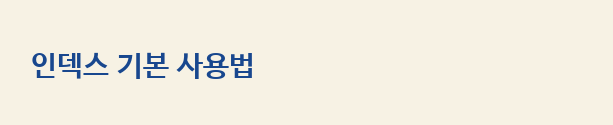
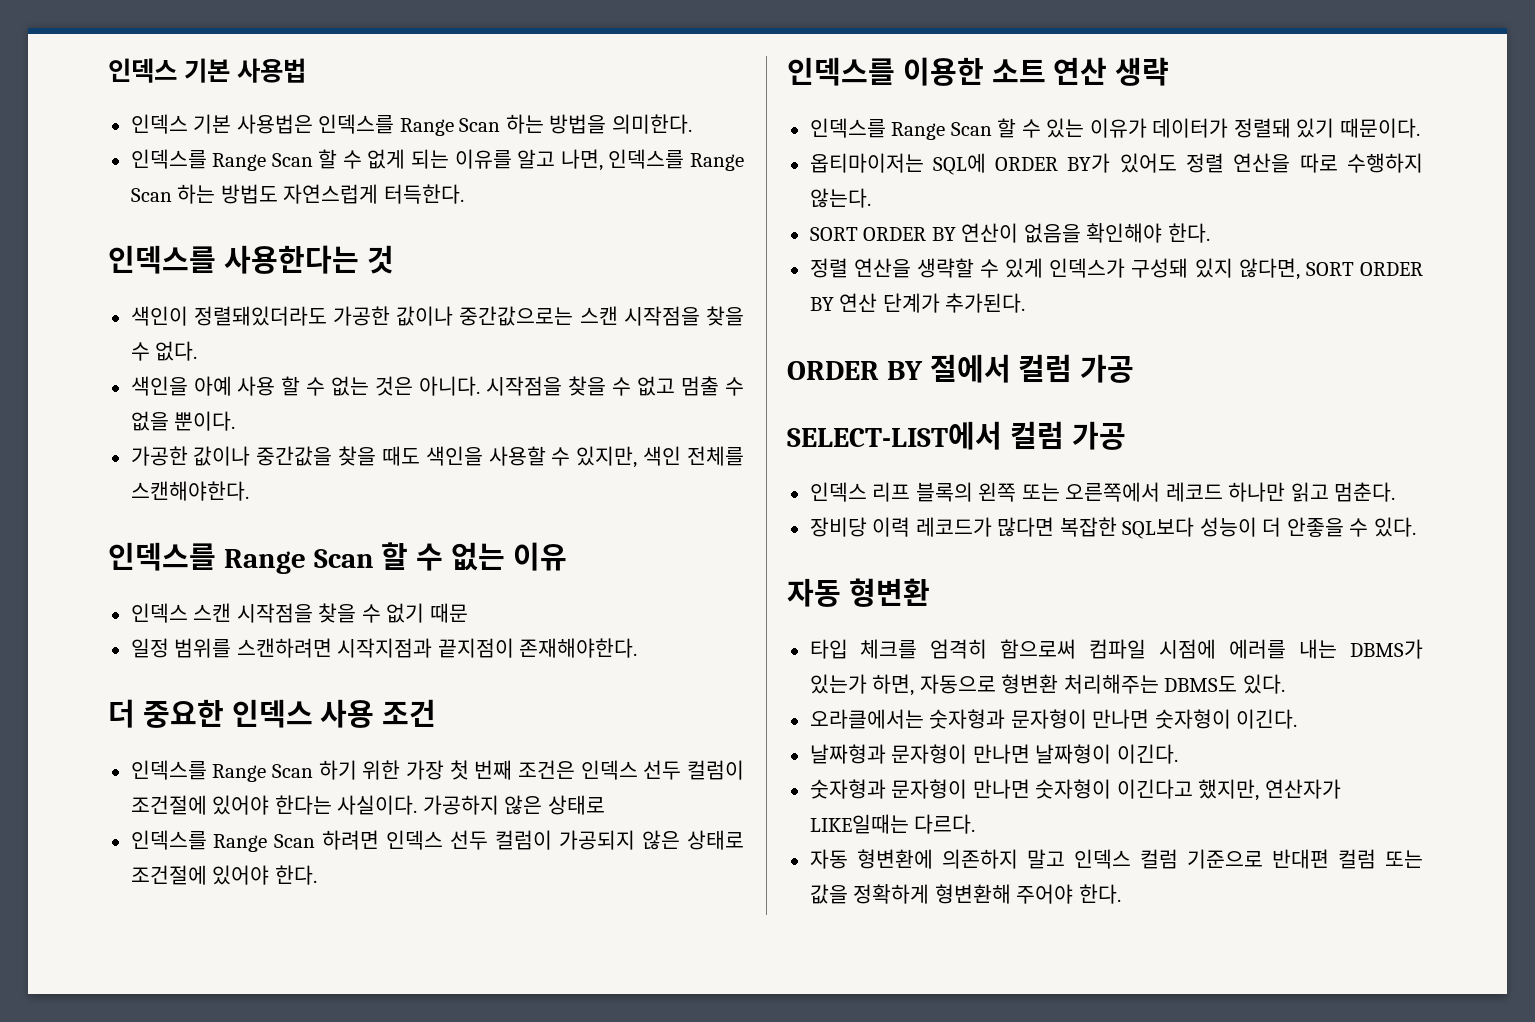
+ 인덱스 기본 사용법은 인덱스를 Range Scan 하는 방법을 의미한다.
+ 인덱스를 Range Scan 할 수 없게 되는 이유를 알고 나면, 인덱스를 Range Scan 하는 방법도 자연스럽게 터득한다.
+ 인덱스를 사용한다는 것
+ 색인이 정렬돼있더라도 가공한 값이나 중간값으로는 스캔 시작점을 찾을 수 없다.
+ 색인을 아예 사용 할 수 없는 것은 아니다. 시작점을 찾을 수 없고 멈출 수 없을 뿐이다.
+ 가공한 값이나 중간값을 찾을 때도 색인을 사용할 수 있지만, 색인 전체를 스캔해야한다.
+ 인덱스를 Range Scan 할 수 없는 이유
+ 인덱스 스캔 시작점을 찾을 수 없기 때문
+ 일정 범위를 스캔하려면 시작지점과 끝지점이 존재해야한다.
+ 더 중요한 인덱스 사용 조건
+ 인덱스를 Range Scan 하기 위한 가장 첫 번째 조건은 인덱스 선두 컬럼이 조건절에 있어야 한다는 사실이다. 가공하지 않은 상태로
+ 인덱스를 Range Scan 하려면 인덱스 선두 컬럼이 가공되지 않은 상태로 조건절에 있어야 한다.
+ 인덱스를 이용한 소트 연산 생략
+ 인덱스를 Range Scan 할 수 있는 이유가 데이터가 정렬돼 있기 때문이다.
+ 옵티마이저는 SQL에 ORDER BY가 있어도 정렬 연산을 따로 수행하지 않는다.
+ SORT ORDER BY 연산이 없음을 확인해야 한다.
+ 정렬 연산을 생략할 수 있게 인덱스가 구성돼 있지 않다면, SORT ORDER BY 연산 단계가 추가된다.
+ ORDER BY 절에서 컬럼 가공
+ SELECT-LIST에서 컬럼 가공
+ 인덱스 리프 블록의 왼쪽 또는 오른쪽에서 레코드 하나만 읽고 멈춘다.
+ 장비당 이력 레코드가 많다면 복잡한 SQL보다 성능이 더 안좋을 수 있다.
+ 자동 형변환
+ 타입 체크를 엄격히 함으로써 컴파일 시점에 에러를 내는 DBMS가 있는가 하면, 자동으로 형변환 처리해주는 DBMS도 있다.
+ 오라클에서는 숫자형과 문자형이 만나면 숫자형이 이긴다.
+ 날짜형과 문자형이 만나면 날짜형이 이긴다.
+ 숫자형과 문자형이 만나면 숫자형이 이긴다고 했지만, 연산자가 LIKE일때는 다르다.
+ 자동 형변환에 의존하지 말고 인덱스 컬럼 기준으로 반대편 컬럼 또는 값을 정확하게 형변환해 주어야 한다.

